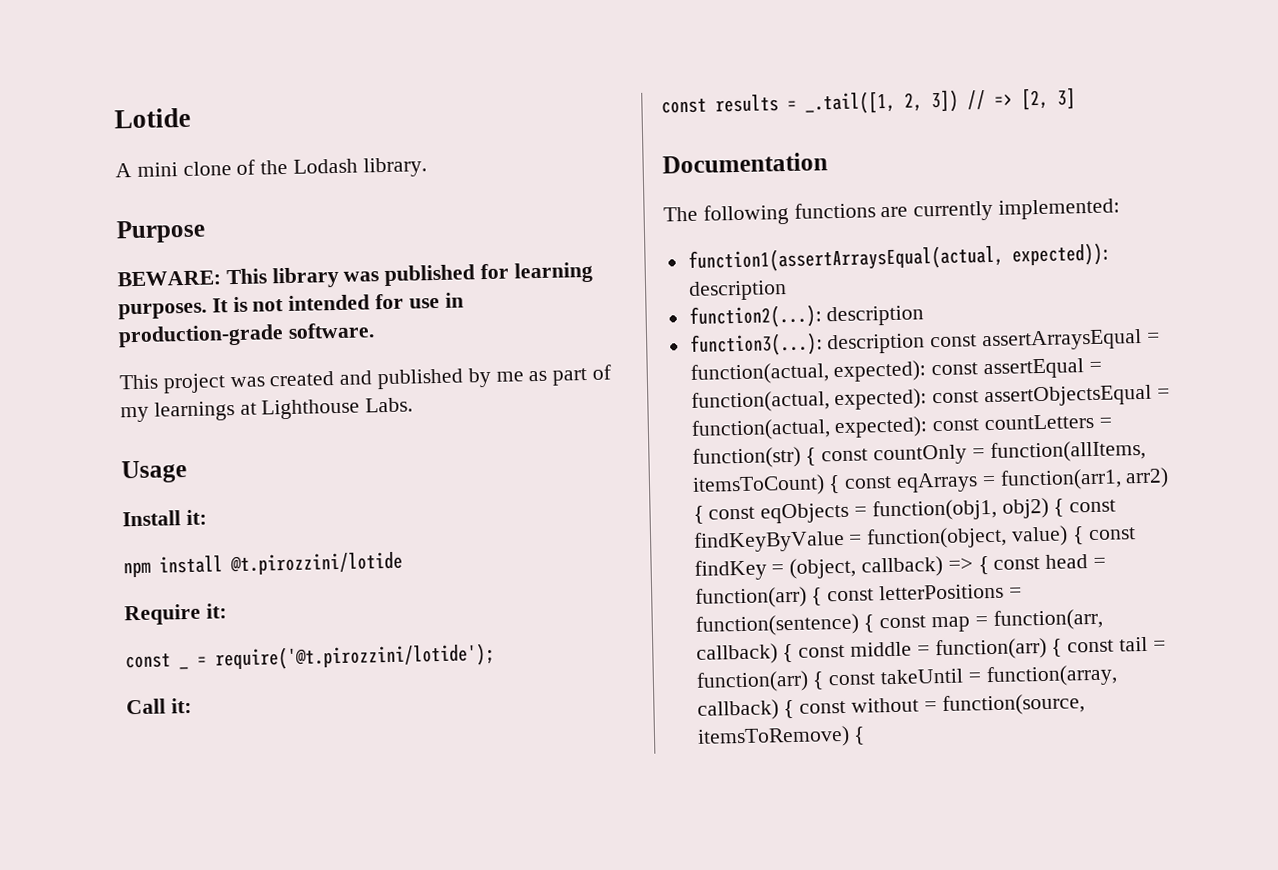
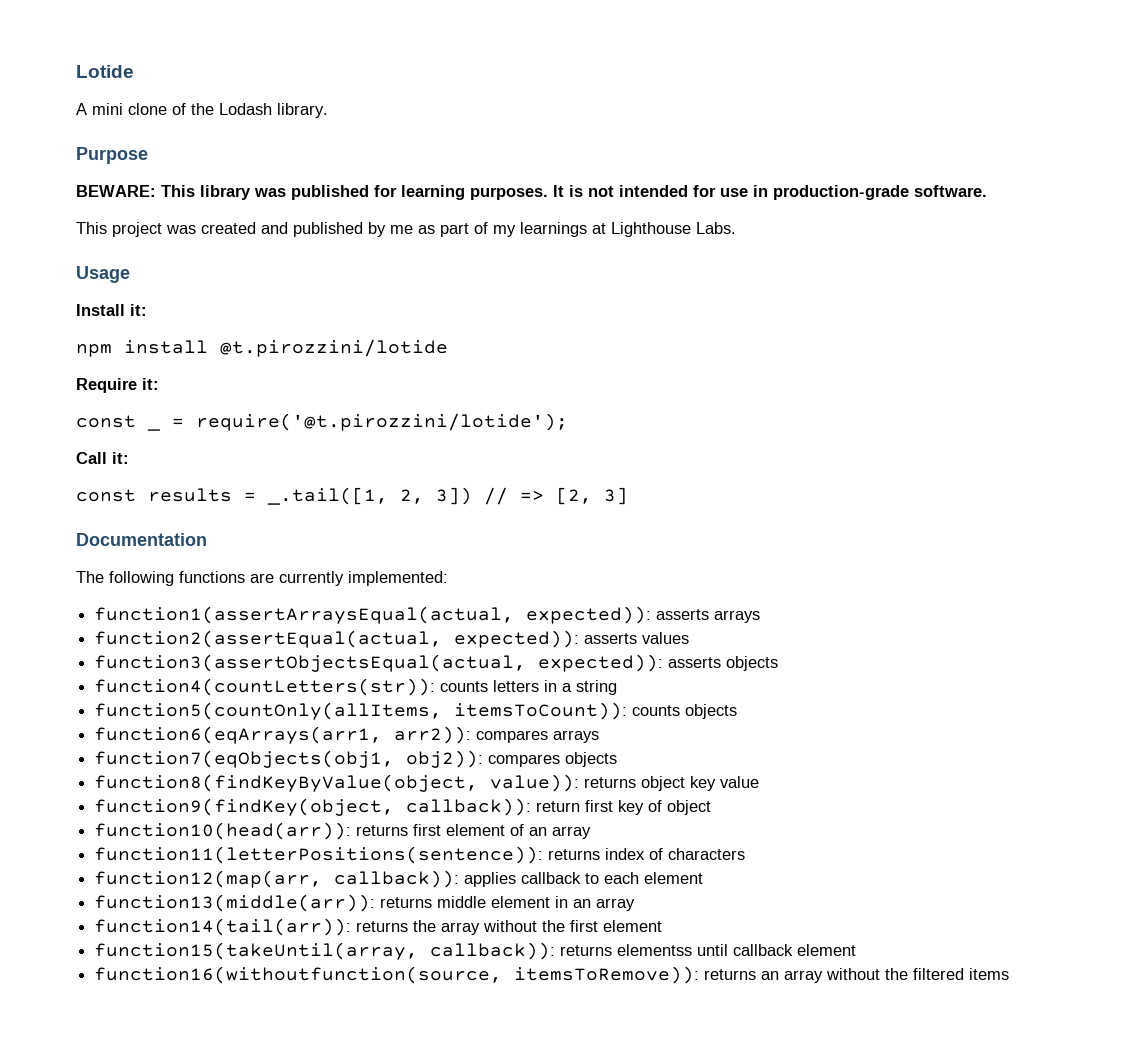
- function1(assertArraysEqual(actual, expected)): description
- function2(...): description
- function3(...): description const assertArraysEqual = function(actual, expected): const assertEqual = function(actual, expected): const assertObjectsEqual = function(actual, expected): const countLetters = function(str) { const countOnly = function(allItems, itemsToCount) { const eqArrays = function(arr1, arr2) { const eqObjects = function(obj1, obj2) { const findKeyByValue = function(object, value) { const findKey = (object, callback) => { const head = function(arr) { const letterPositions = function(sentence) { const map = function(arr, callback) { const middle = function(arr) { const tail = function(arr) { const takeUntil = function(array, callback) { const without = function(source, itemsToRemove) {
+ function1(assertArraysEqual(actual, expected)): asserts arrays
+ function2(assertEqual(actual, expected)): asserts values
+ function3(assertObjectsEqual(actual, expected)): asserts objects
+ function4(countLetters(str)): counts letters in a string
+ function5(countOnly(allItems, itemsToCount)): counts objects
+ function6(eqArrays(arr1, arr2)): compares arrays
+ function7(eqObjects(obj1, obj2)): compares objects
+ function8(findKeyByValue(object, value)): returns object key value
+ function9(findKey(object, callback)): return first key of object
+ function10(head(arr)): returns first element of an array
+ function11(letterPositions(sentence)): returns index of characters
+ function12(map(arr, callback)): applies callback to each element
+ function13(middle(arr)): returns middle element in an array
+ function14(tail(arr)): returns the array without the first element
+ function15(takeUntil(array, callback)): returns elementss until callback element
+ function16(withoutfunction(source, itemsToRemove)): returns an array without the filtered items

